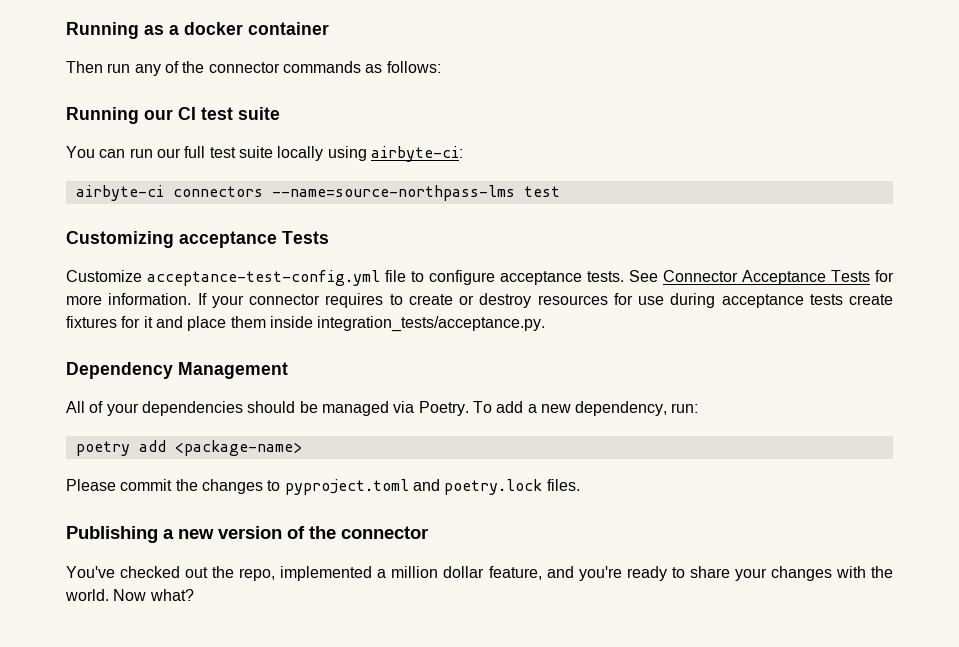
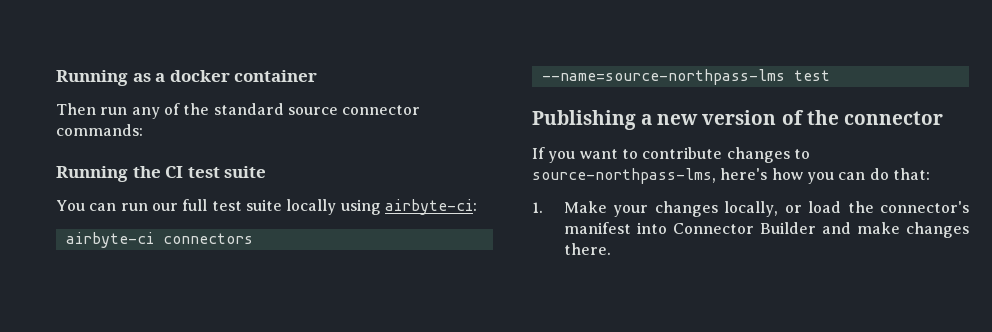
- Then run any of the connector commands as follows:
- Running our CI test suite
+ Then run any of the standard source connector commands:
+ Running the CI test suite
- Customizing acceptance Tests
- Customize acceptance-test-config.yml file to configure acceptance tests. See Connector Acceptance Tests for more information. If your connector requires to create or destroy resources for use during acceptance tests create fixtures for it and place them inside integration_tests/acceptance.py.
- Dependency Management
- All of your dependencies should be managed via Poetry. To add a new dependency, run:
- poetry add <package-name>
- Please commit the changes to pyproject.toml and poetry.lock files.
- You've checked out the repo, implemented a million dollar feature, and you're ready to share your changes with the world. Now what?
+ If you want to contribute changes to source-northpass-lms, here's how you can do that:
+ 1. Make your changes locally, or load the connector's manifest into Connector Builder and make changes there.

